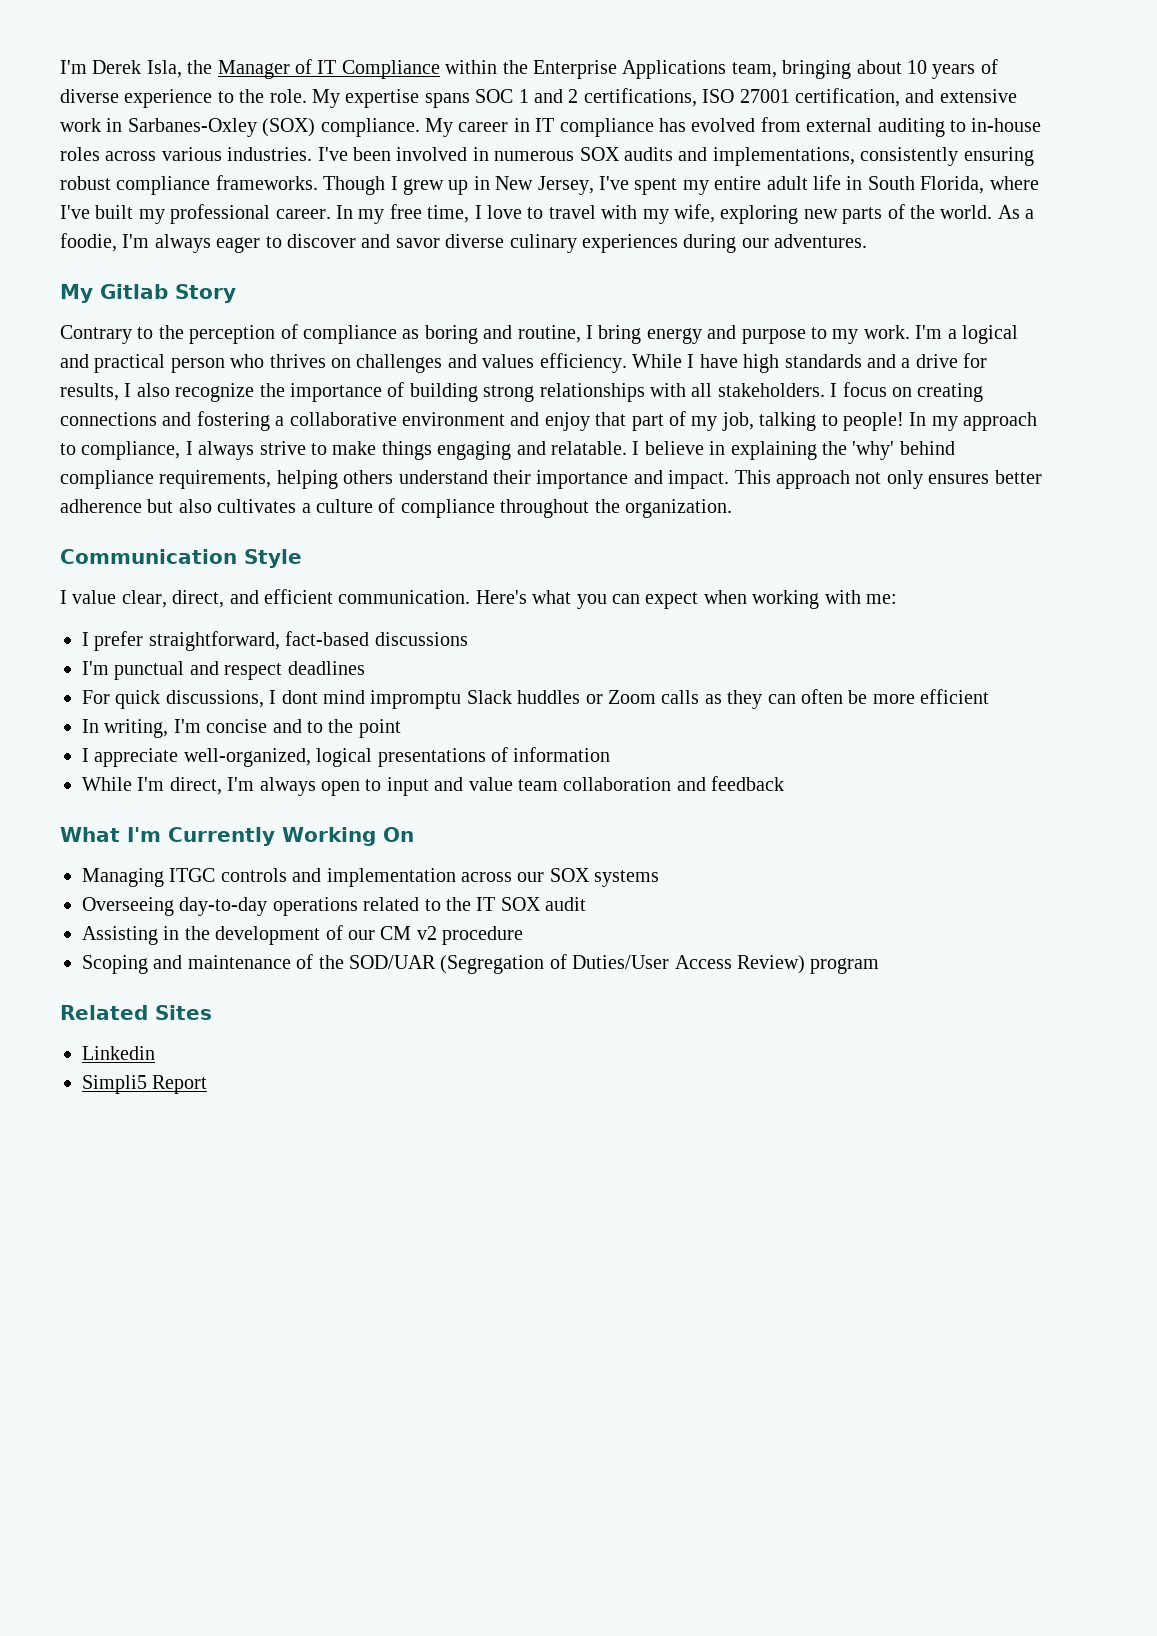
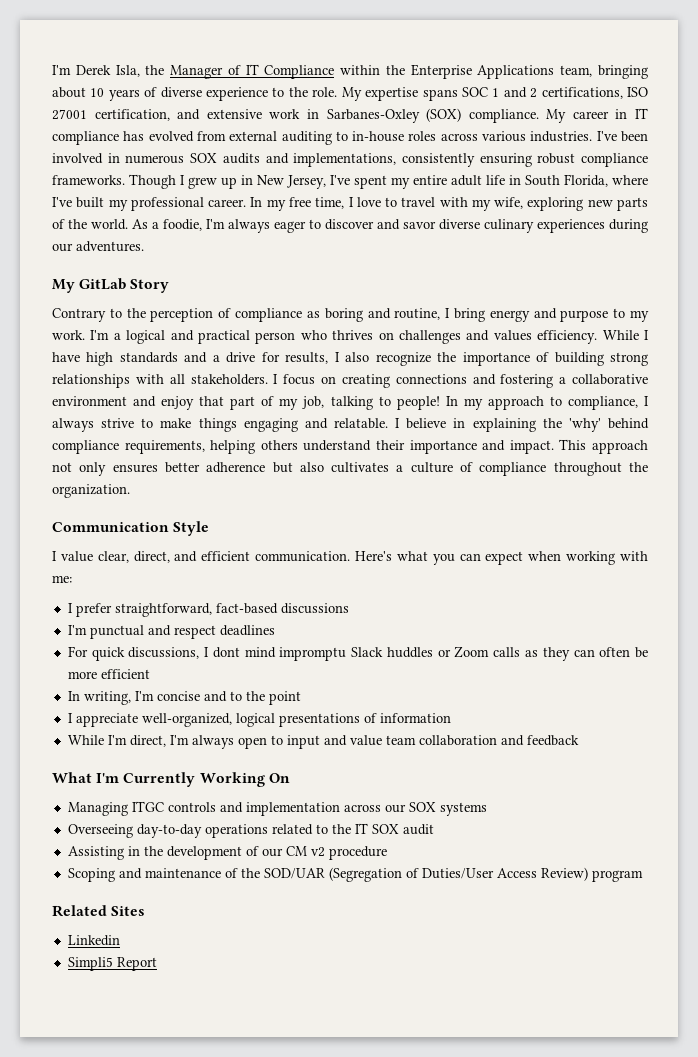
- My Gitlab Story
+ My GitLab Story

